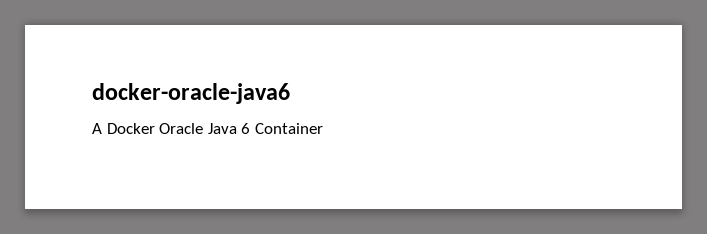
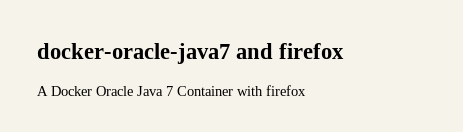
- docker-oracle-java6
+ docker-oracle-java7 and firefox
- A Docker Oracle Java 6 Container
+ A Docker Oracle Java 7 Container with firefox

